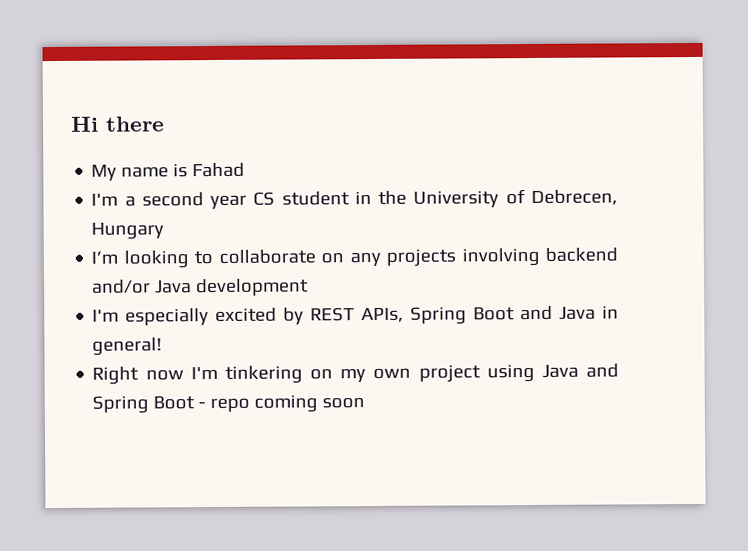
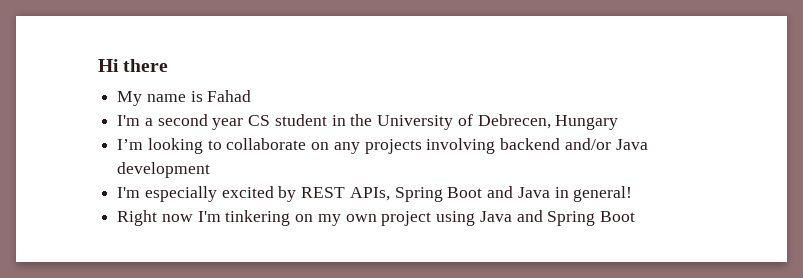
- Right now I'm tinkering on my own project using Java and Spring Boot - repo coming soon
+ Right now I'm tinkering on my own project using Java and Spring Boot

